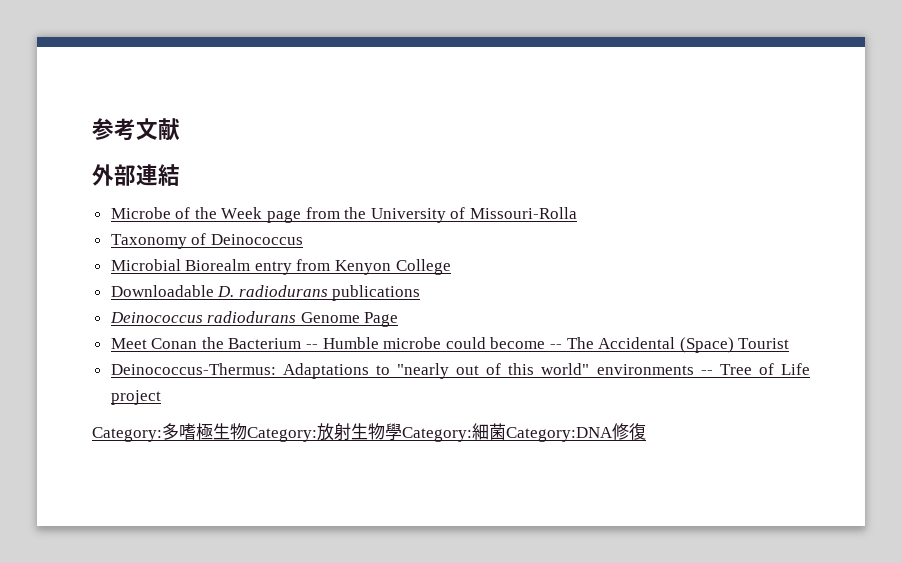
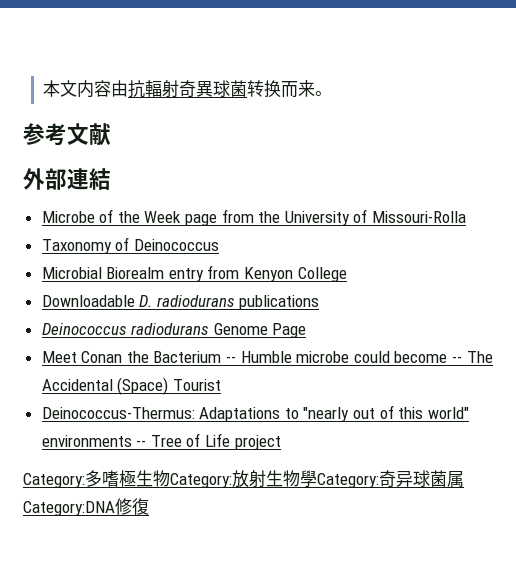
+ 本文内容由抗輻射奇異球菌转换而来。
- Category:多嗜極生物Category:放射生物學Category:細菌Category:DNA修復
+ Category:多嗜極生物Category:放射生物學Category:奇异球菌属Category:DNA修復

